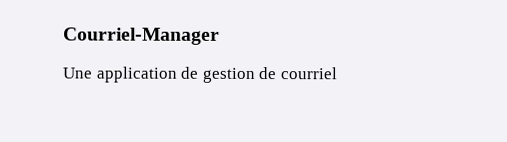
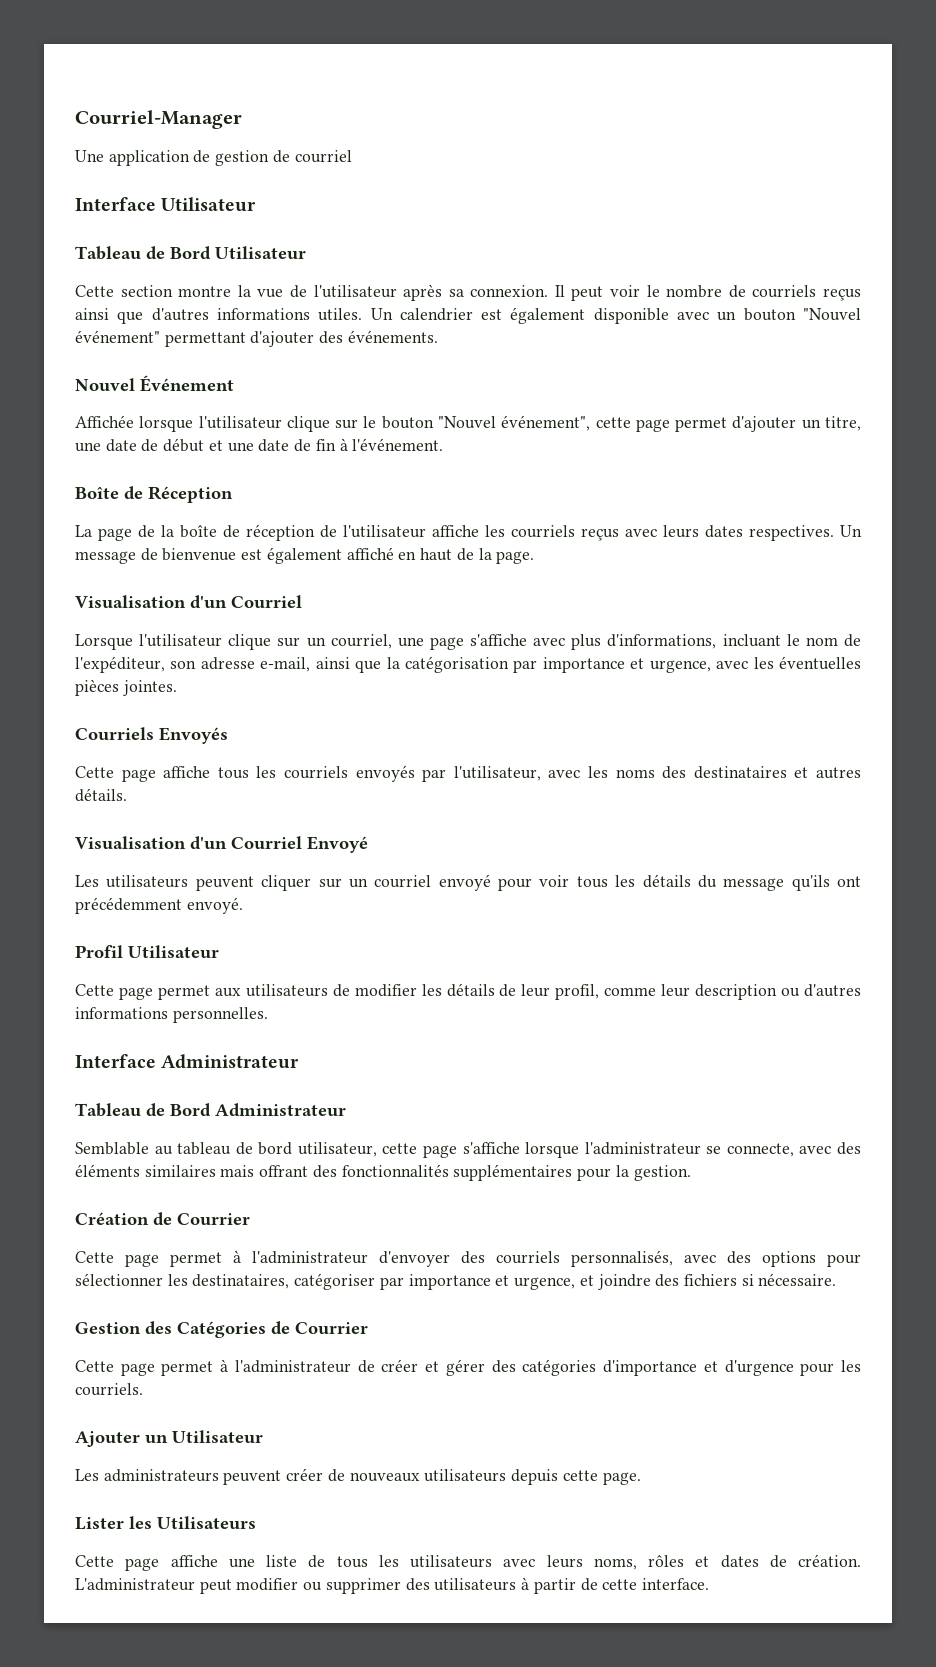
+ Interface Utilisateur
+ Tableau de Bord Utilisateur
+ Cette section montre la vue de l'utilisateur après sa connexion. Il peut voir le nombre de courriels reçus ainsi que d'autres informations utiles. Un calendrier est également disponible avec un bouton "Nouvel événement" permettant d'ajouter des événements.
+ Nouvel Événement
+ Affichée lorsque l'utilisateur clique sur le bouton "Nouvel événement", cette page permet d'ajouter un titre, une date de début et une date de fin à l'événement.
+ Boîte de Réception
+ La page de la boîte de réception de l'utilisateur affiche les courriels reçus avec leurs dates respectives. Un message de bienvenue est également affiché en haut de la page.
+ Visualisation d'un Courriel
+ Lorsque l'utilisateur clique sur un courriel, une page s'affiche avec plus d'informations, incluant le nom de l'expéditeur, son adresse e-mail, ainsi que la catégorisation par importance et urgence, avec les éventuelles pièces jointes.
+ Courriels Envoyés
+ Cette page affiche tous les courriels envoyés par l'utilisateur, avec les noms des destinataires et autres détails.
+ Visualisation d'un Courriel Envoyé
+ Les utilisateurs peuvent cliquer sur un courriel envoyé pour voir tous les détails du message qu'ils ont précédemment envoyé.
+ Profil Utilisateur
+ Cette page permet aux utilisateurs de modifier les détails de leur profil, comme leur description ou d'autres informations personnelles.
+ Interface Administrateur
+ Tableau de Bord Administrateur
+ Semblable au tableau de bord utilisateur, cette page s'affiche lorsque l'administrateur se connecte, avec des éléments similaires mais offrant des fonctionnalités supplémentaires pour la gestion.
+ Création de Courrier
+ Cette page permet à l'administrateur d'envoyer des courriels personnalisés, avec des options pour sélectionner les destinataires, catégoriser par importance et urgence, et joindre des fichiers si nécessaire.
+ Gestion des Catégories de Courrier
+ Cette page permet à l'administrateur de créer et gérer des catégories d'importance et d'urgence pour les courriels.
+ Ajouter un Utilisateur
+ Les administrateurs peuvent créer de nouveaux utilisateurs depuis cette page.
+ Lister les Utilisateurs
+ Cette page affiche une liste de tous les utilisateurs avec leurs noms, rôles et dates de création. L'administrateur peut modifier ou supprimer des utilisateurs à partir de cette interface.

